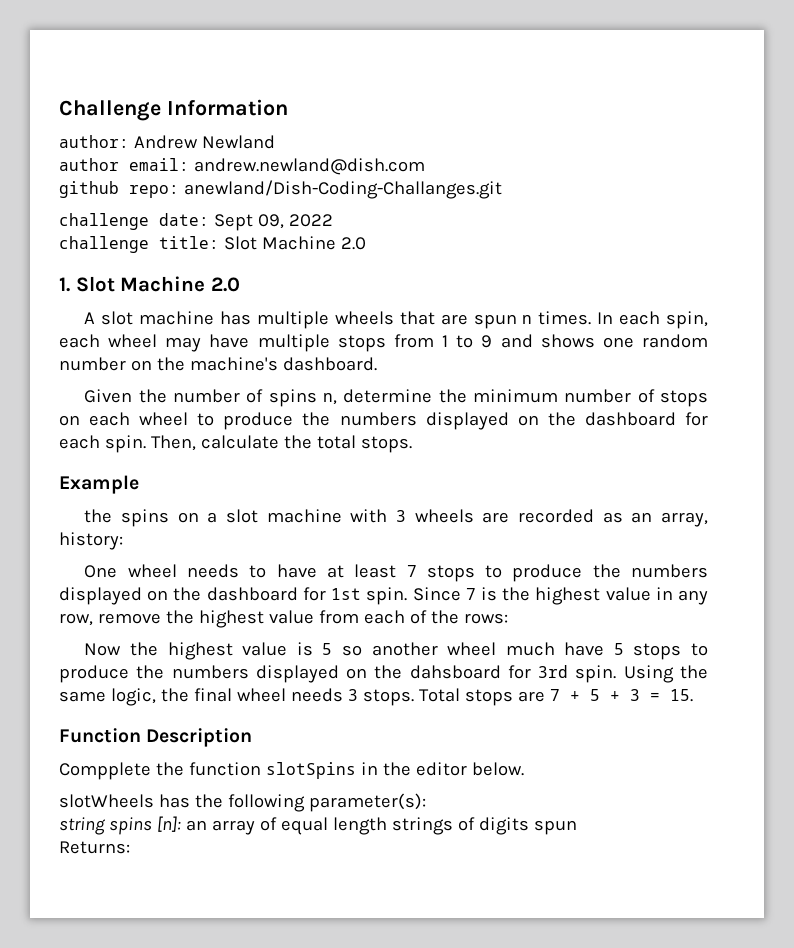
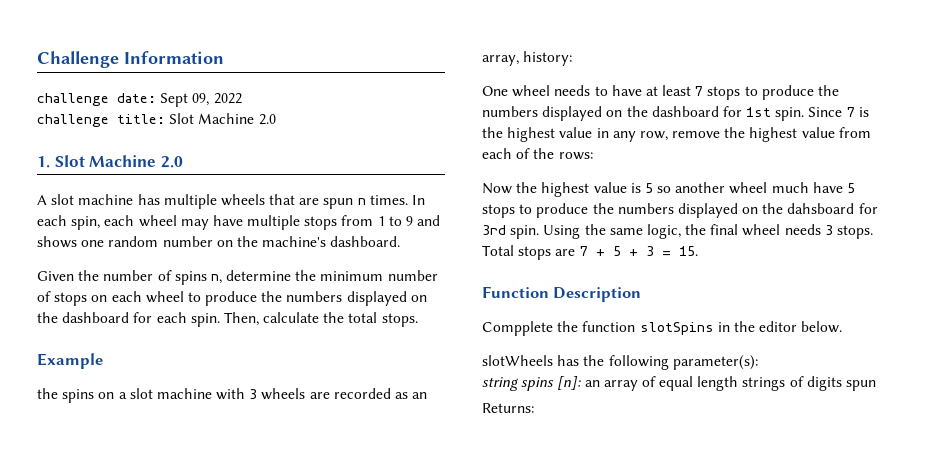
- author: Andrew Newland
- author email: andrew.newland@dish.com
- github repo: anewland/Dish-Coding-Challanges.git

